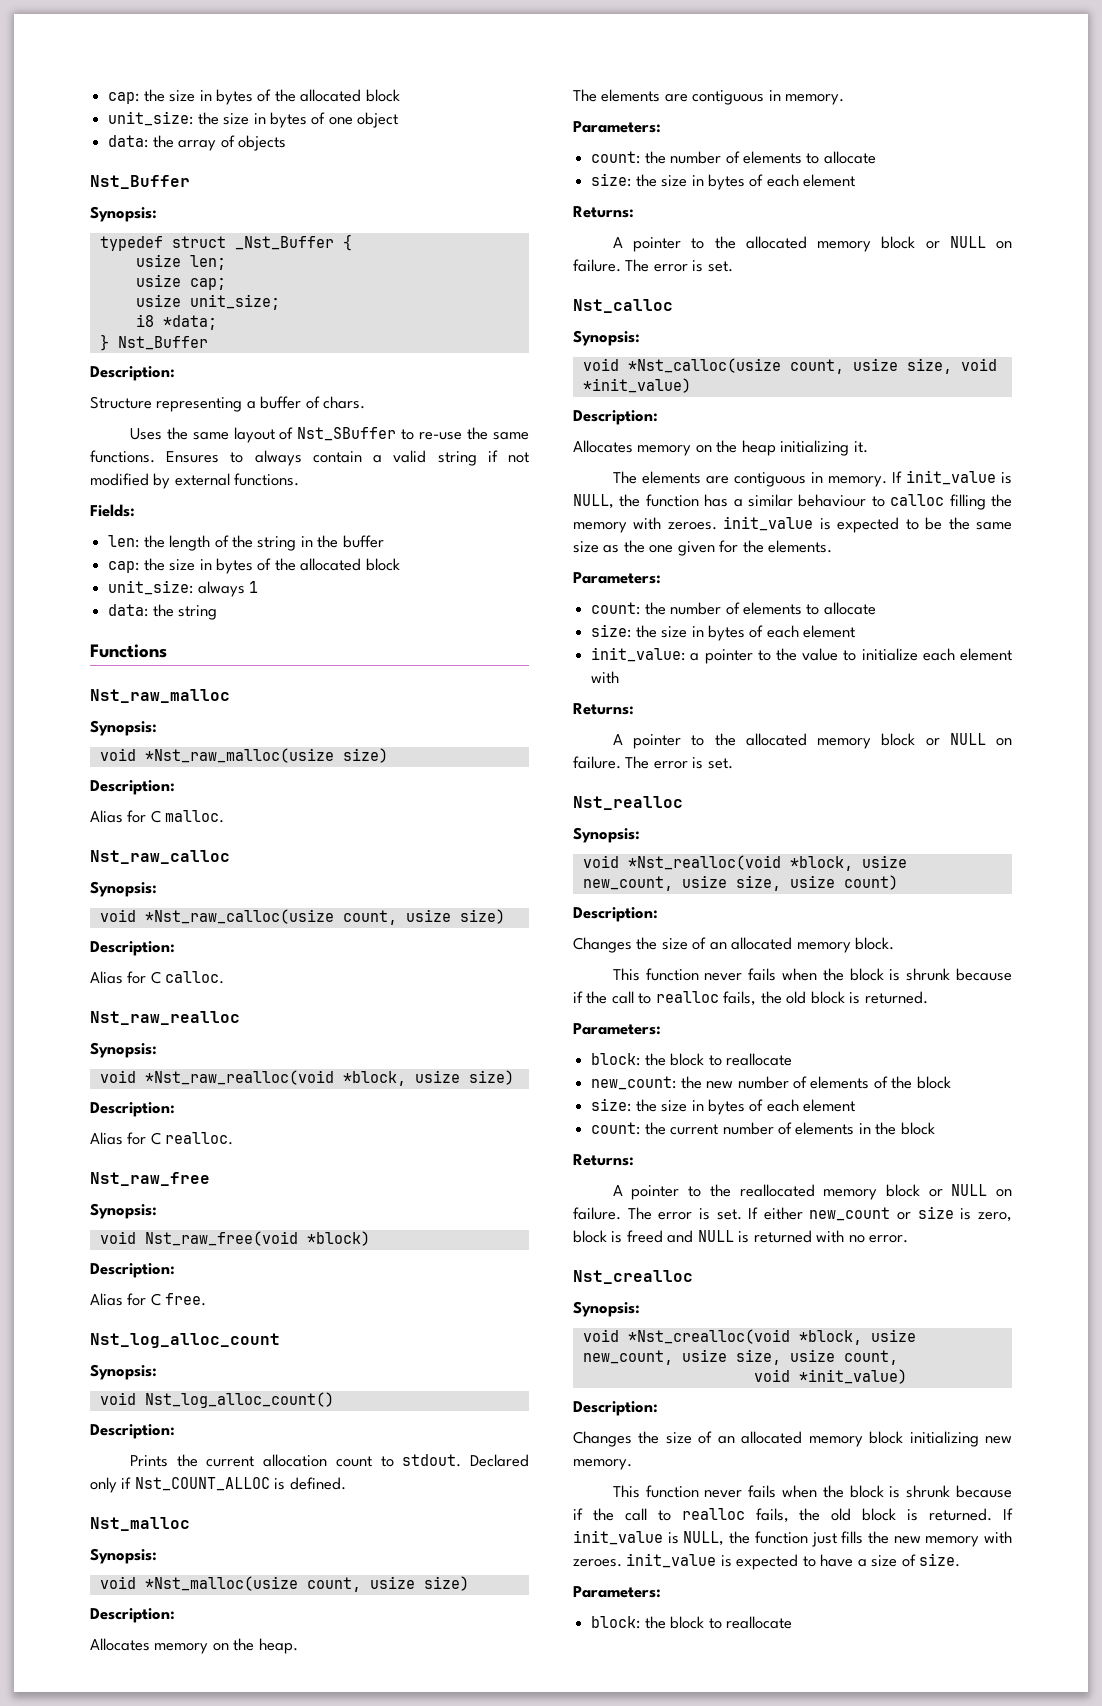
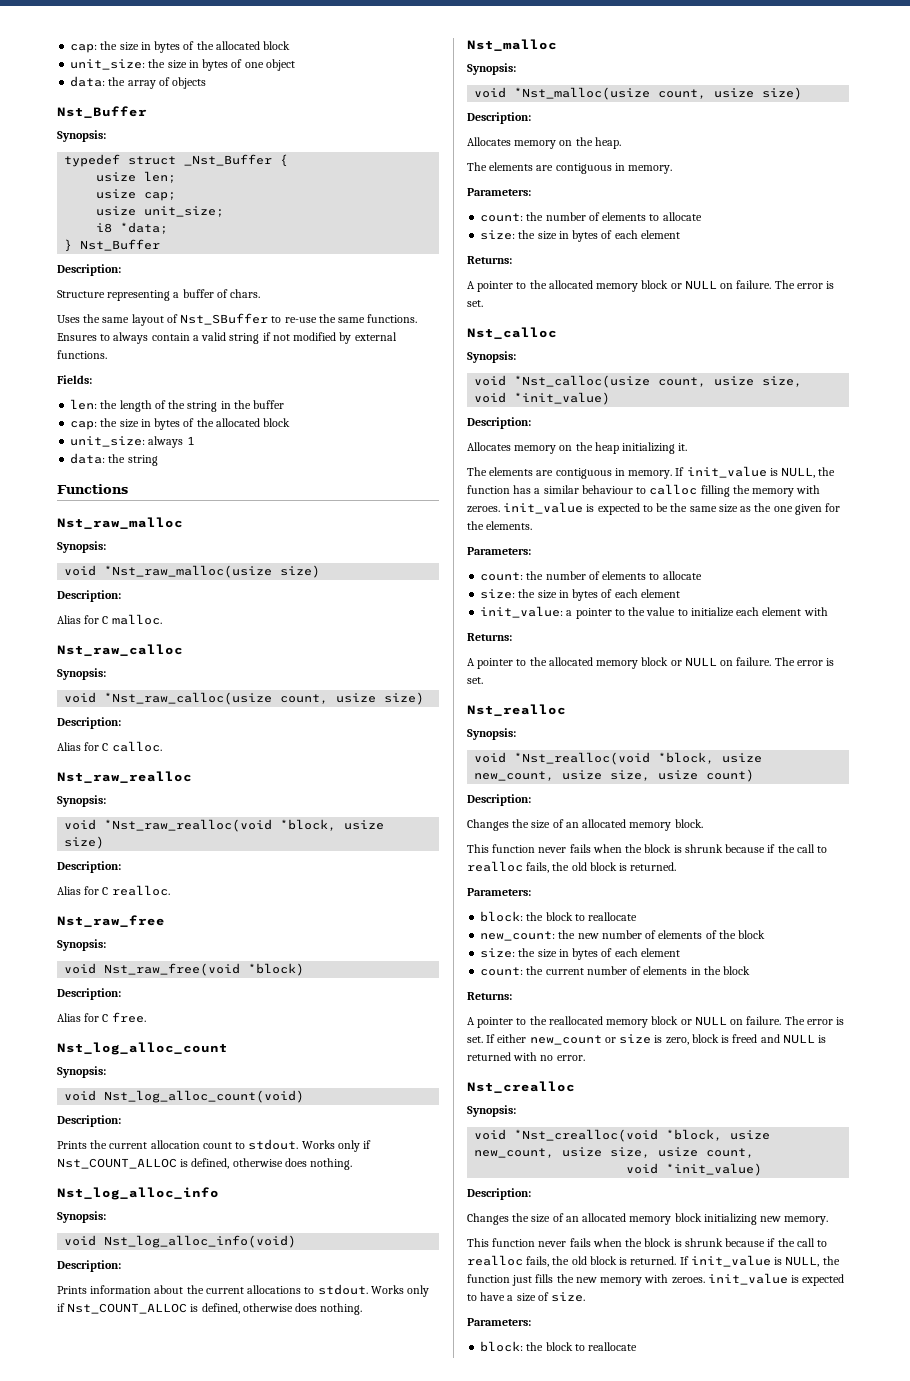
- void Nst_log_alloc_count()
+ void Nst_log_alloc_count(void)
- Prints the current allocation count to stdout. Declared only if Nst_COUNT_ALLOC is defined.
+ Prints the current allocation count to stdout. Works only if Nst_COUNT_ALLOC is defined, otherwise does nothing.
+ Nst_log_alloc_info
+ Synopsis:
+ void Nst_log_alloc_info(void)
+ Description:
+ Prints information about the current allocations to stdout. Works only if Nst_COUNT_ALLOC is defined, otherwise does nothing.

